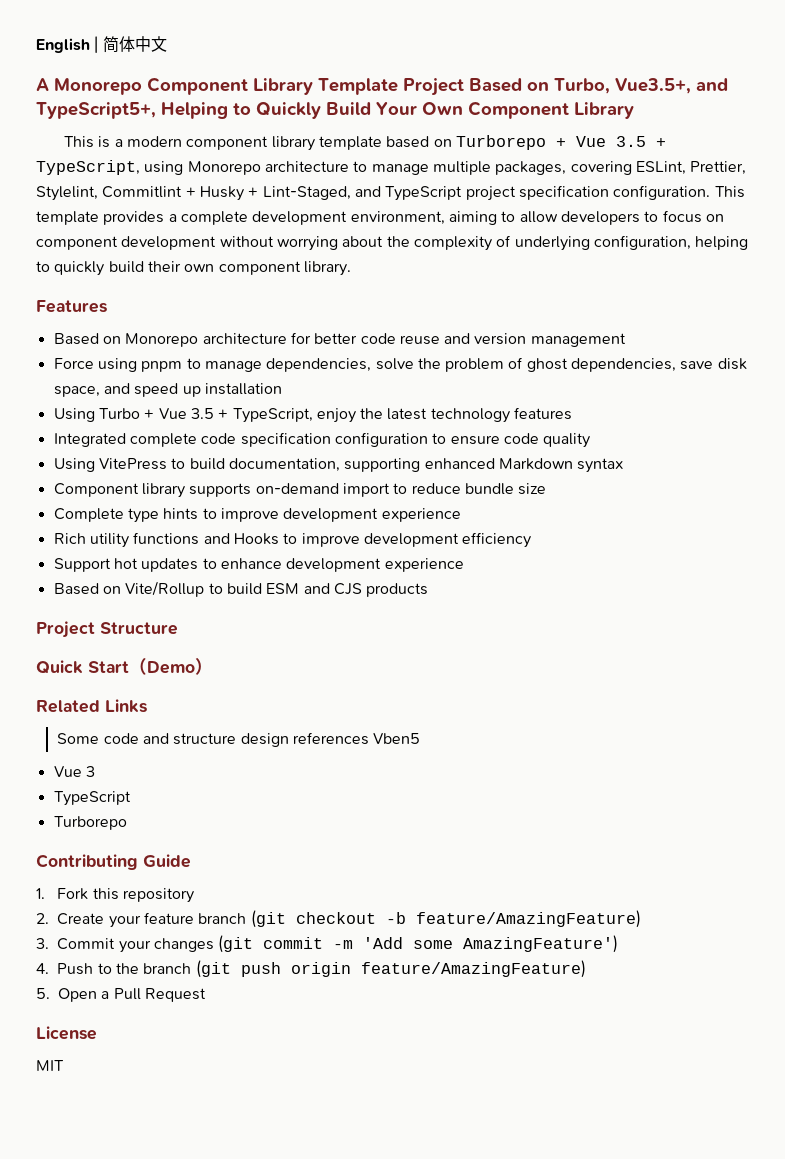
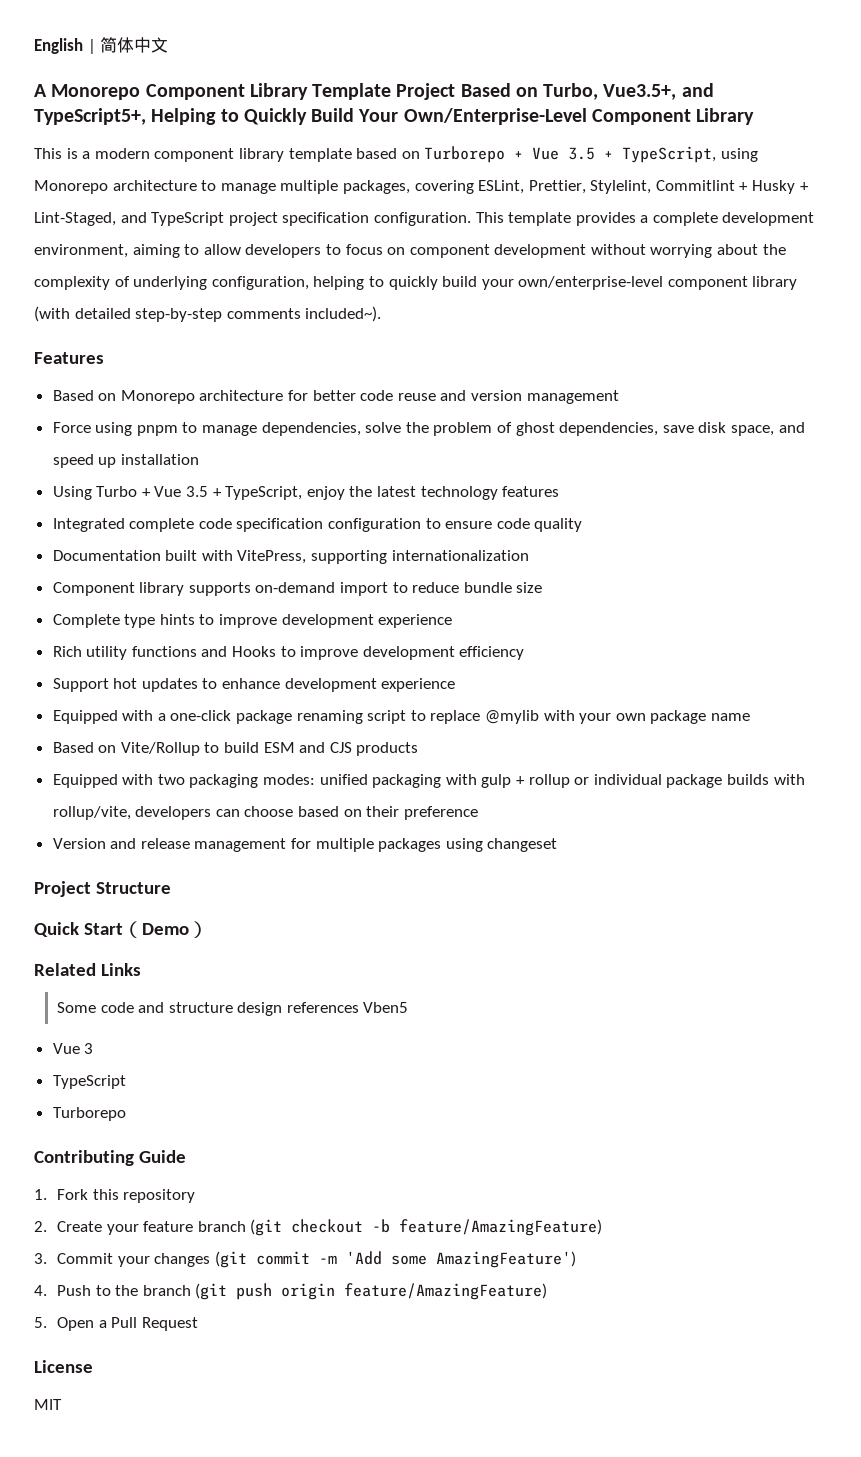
- A Monorepo Component Library Template Project Based on Turbo, Vue3.5+, and TypeScript5+, Helping to Quickly Build Your Own Component Library
+ A Monorepo Component Library Template Project Based on Turbo, Vue3.5+, and TypeScript5+, Helping to Quickly Build Your Own/Enterprise-Level Component Library
- This template provides a complete development environment, aiming to allow developers to focus on component development without worrying about the complexity of underlying configuration, helping to quickly build their own component library.
+ This template provides a complete development environment, aiming to allow developers to focus on component development without worrying about the complexity of underlying configuration, helping to quickly build your own/enterprise-level component library (with detailed step-by-step comments included~).
- Using VitePress to build documentation, supporting enhanced Markdown syntax
+ Documentation built with VitePress, supporting internationalization
+ Equipped with a one-click package renaming script to replace @mylib with your own package name
+ Equipped with two packaging modes: unified packaging with gulp + rollup or individual package builds with rollup/vite, developers can choose based on their preference
+ Version and release management for multiple packages using changeset

